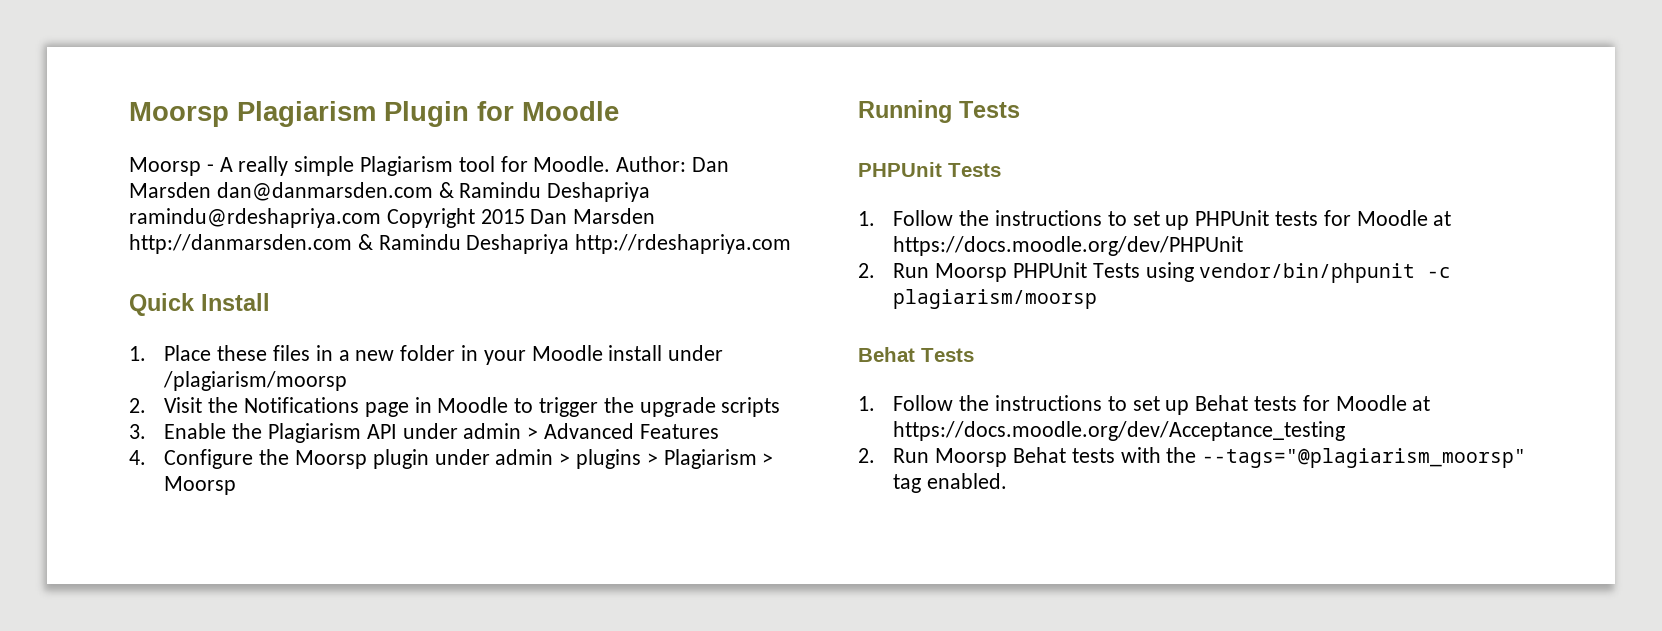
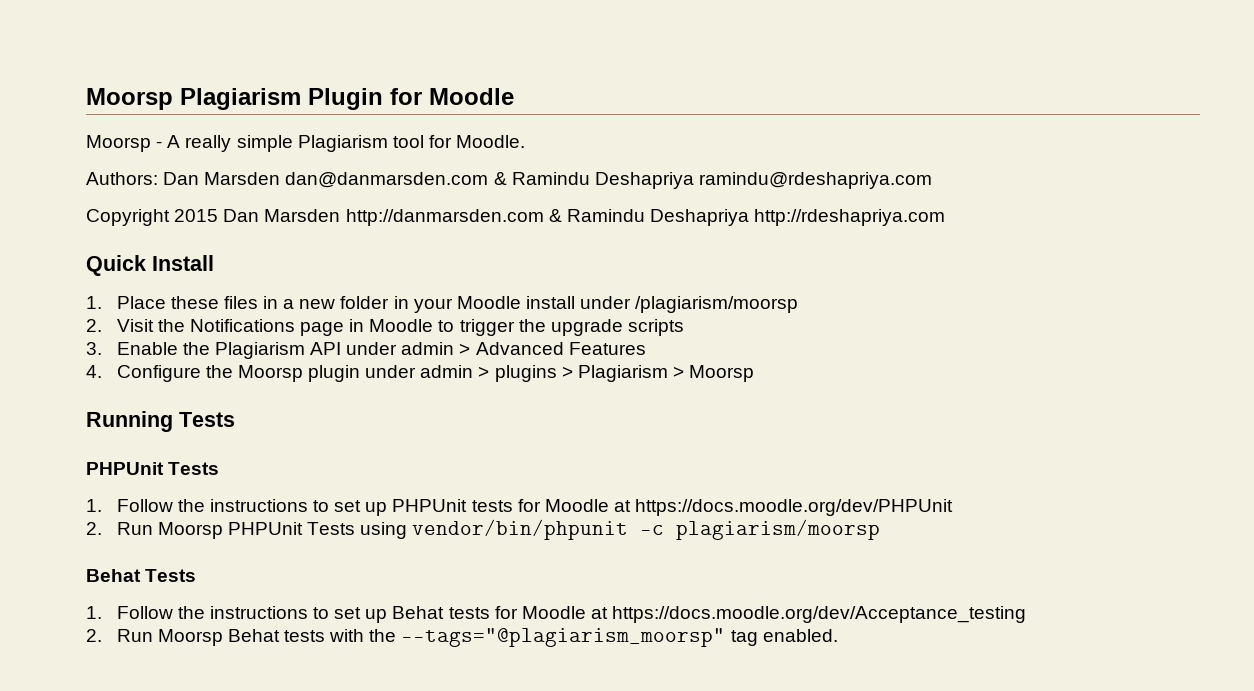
- Moorsp - A really simple Plagiarism tool for Moodle. Author: Dan Marsden dan@danmarsden.com & Ramindu Deshapriya ramindu@rdeshapriya.com Copyright 2015 Dan Marsden http://danmarsden.com & Ramindu Deshapriya http://rdeshapriya.com
+ Moorsp - A really simple Plagiarism tool for Moodle.
+ Authors: Dan Marsden dan@danmarsden.com & Ramindu Deshapriya ramindu@rdeshapriya.com
+ Copyright 2015 Dan Marsden http://danmarsden.com & Ramindu Deshapriya http://rdeshapriya.com

